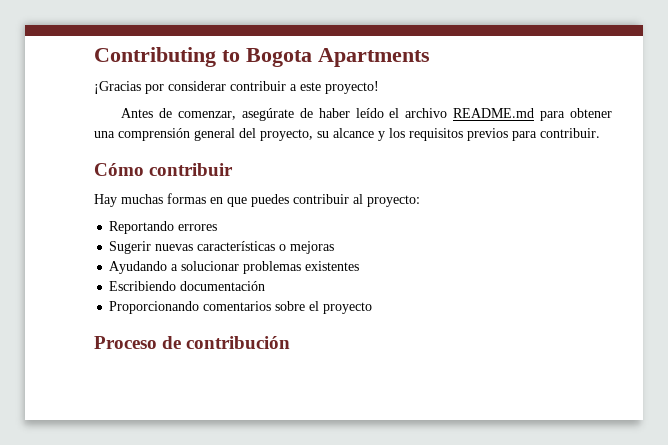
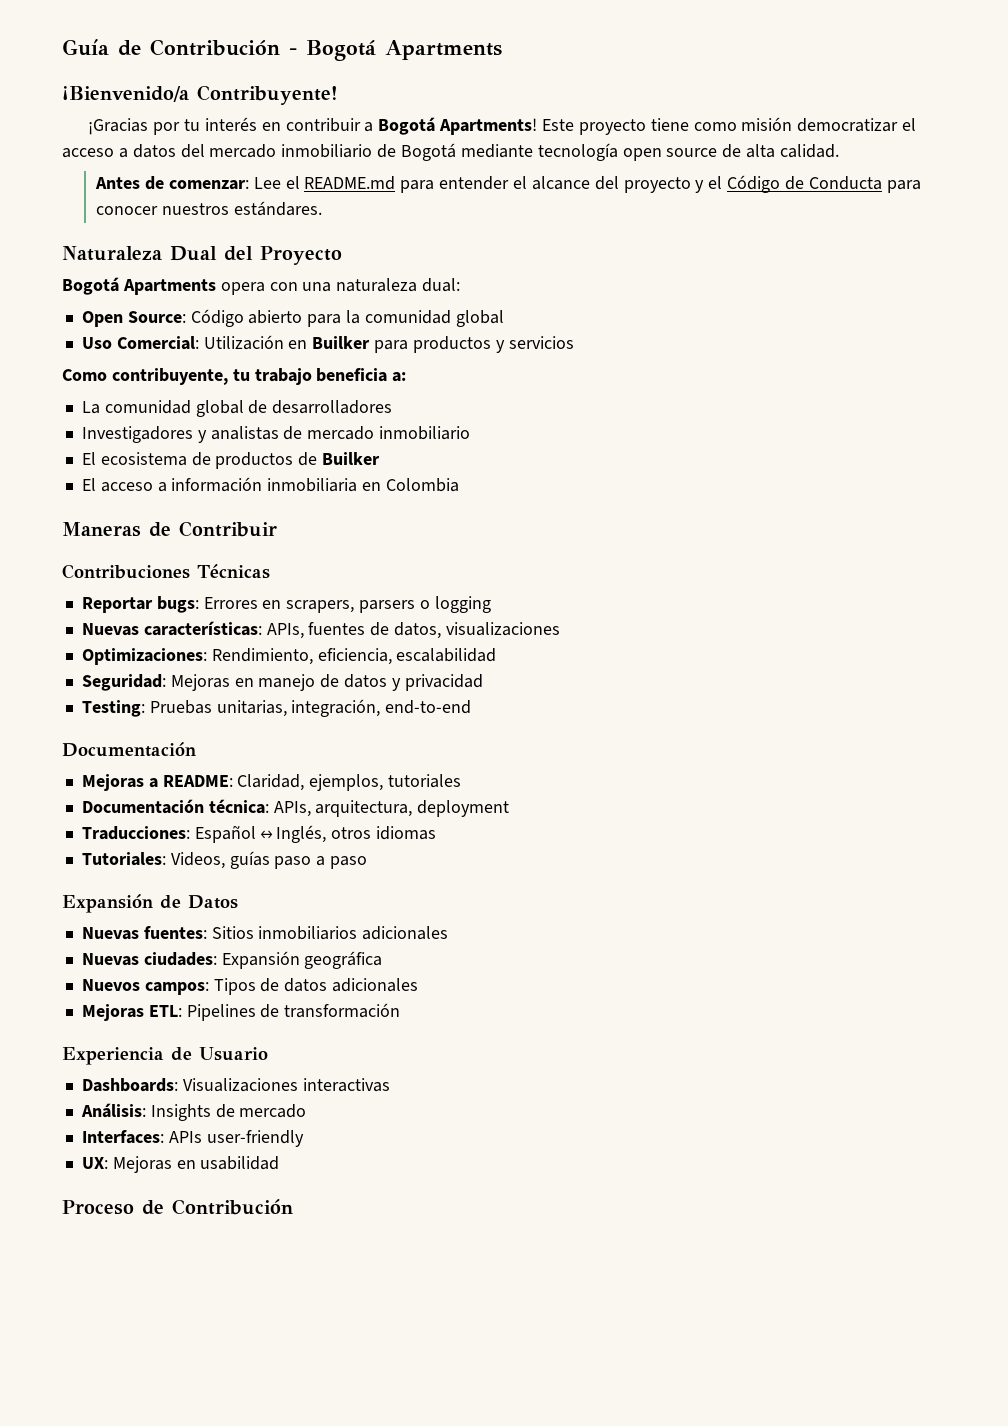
- Contributing to Bogota Apartments
+ Guía de Contribución - Bogotá Apartments
+ ¡Bienvenido/a Contribuyente!
- ¡Gracias por considerar contribuir a este proyecto!
- Antes de comenzar, asegúrate de haber leído el archivo README.md para obtener una comprensión general del proyecto, su alcance y los requisitos previos para contribuir.
- Cómo contribuir
- Hay muchas formas en que puedes contribuir al proyecto:
- Reportando errores
- Sugerir nuevas características o mejoras
- Ayudando a solucionar problemas existentes
- Escribiendo documentación
- Proporcionando comentarios sobre el proyecto
+ ¡Gracias por tu interés en contribuir a Bogotá Apartments! Este proyecto tiene como misión democratizar el acceso a datos del mercado inmobiliario de Bogotá mediante tecnología open source de alta calidad.
+ Antes de comenzar: Lee el README.md para entender el alcance del proyecto y el Código de Conducta para conocer nuestros estándares.
+ Naturaleza Dual del Proyecto
+ Bogotá Apartments opera con una naturaleza dual:
+ Open Source: Código abierto para la comunidad global
+ Uso Comercial: Utilización en Builker para productos y servicios
+ Como contribuyente, tu trabajo beneficia a:
+ La comunidad global de desarrolladores
+ Investigadores y analistas de mercado inmobiliario
+ El ecosistema de productos de Builker
+ El acceso a información inmobiliaria en Colombia
+ Maneras de Contribuir
+ Contribuciones Técnicas
+ Reportar bugs: Errores en scrapers, parsers o logging
+ Nuevas características: APIs, fuentes de datos, visualizaciones
+ Optimizaciones: Rendimiento, eficiencia, escalabilidad
+ Seguridad: Mejoras en manejo de datos y privacidad
+ Testing: Pruebas unitarias, integración, end-to-end
+ Documentación
+ Mejoras a README: Claridad, ejemplos, tutoriales
+ Documentación técnica: APIs, arquitectura, deployment
+ Traducciones: Español ↔ Inglés, otros idiomas
+ Tutoriales: Videos, guías paso a paso
+ Expansión de Datos
+ Nuevas fuentes: Sitios inmobiliarios adicionales
+ Nuevas ciudades: Expansión geográfica
+ Nuevos campos: Tipos de datos adicionales
+ Mejoras ETL: Pipelines de transformación
+ Experiencia de Usuario
+ Dashboards: Visualizaciones interactivas
+ Análisis: Insights de mercado
+ Interfaces: APIs user-friendly
+ UX: Mejoras en usabilidad
- Proceso de contribución
+ Proceso de Contribución

